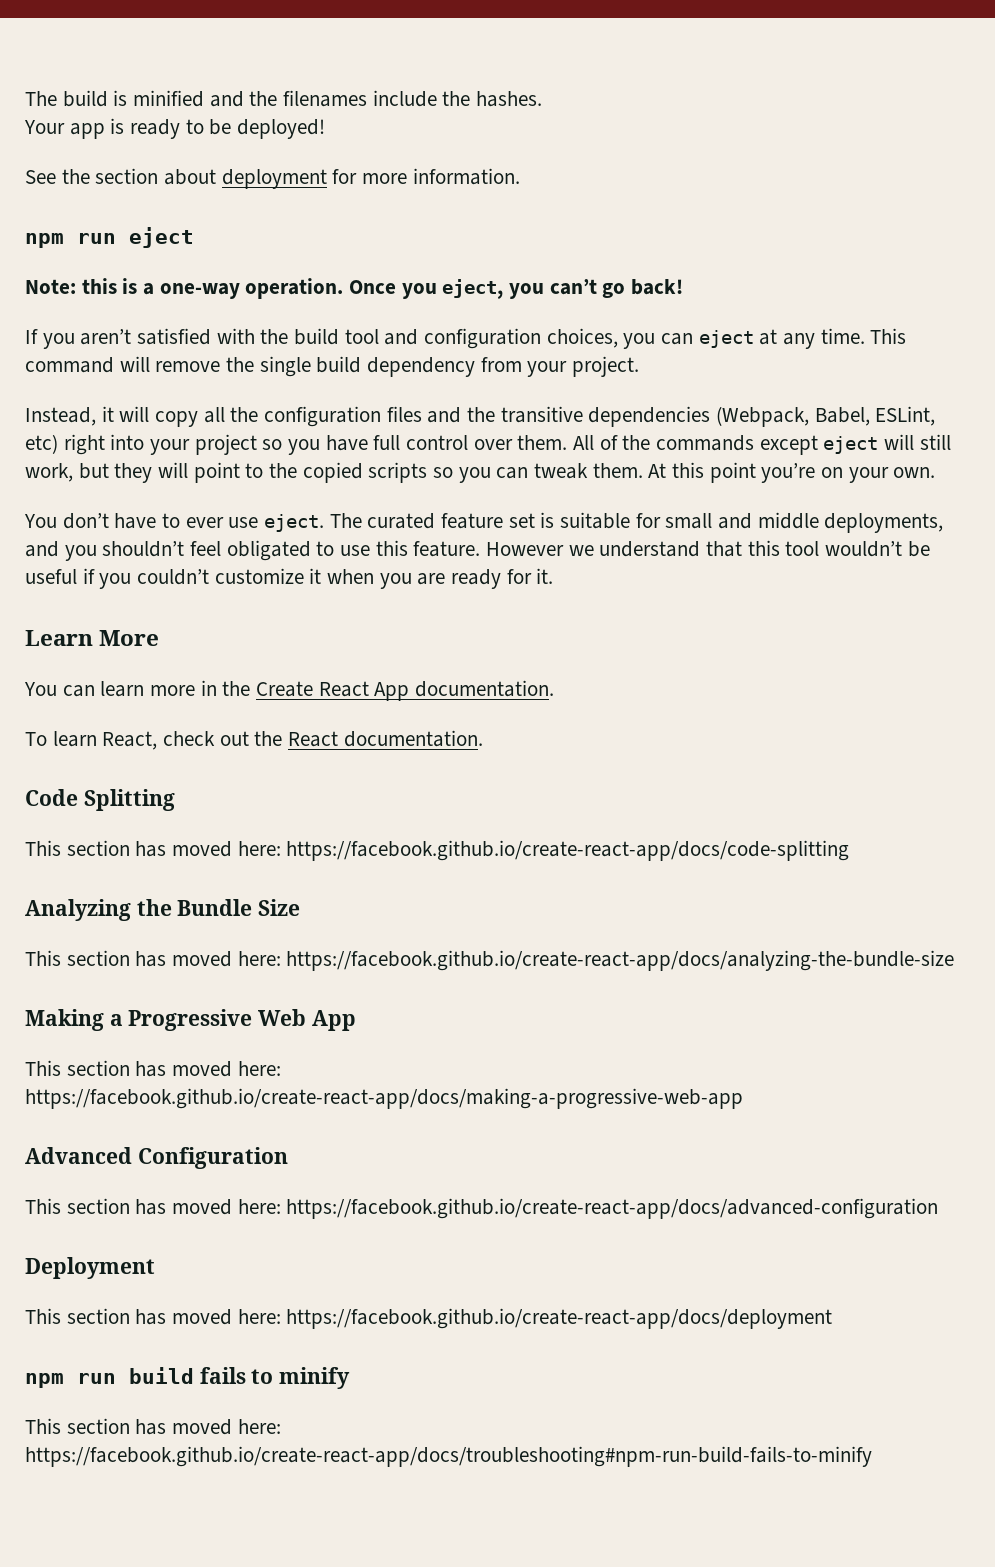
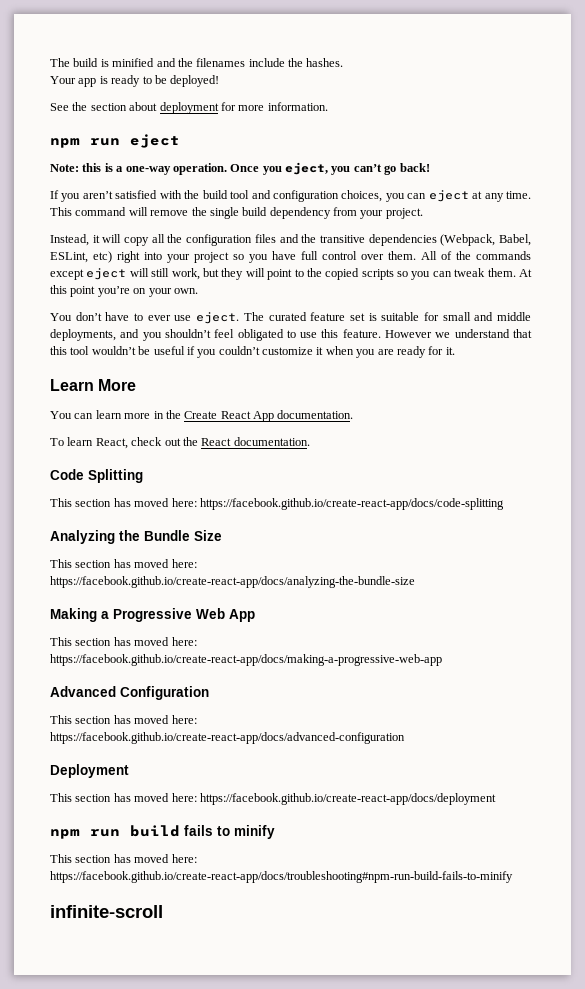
+ infinite-scroll

